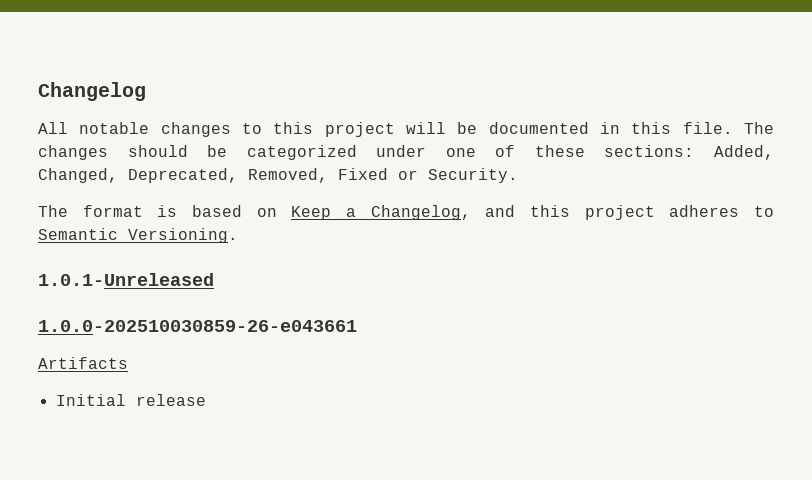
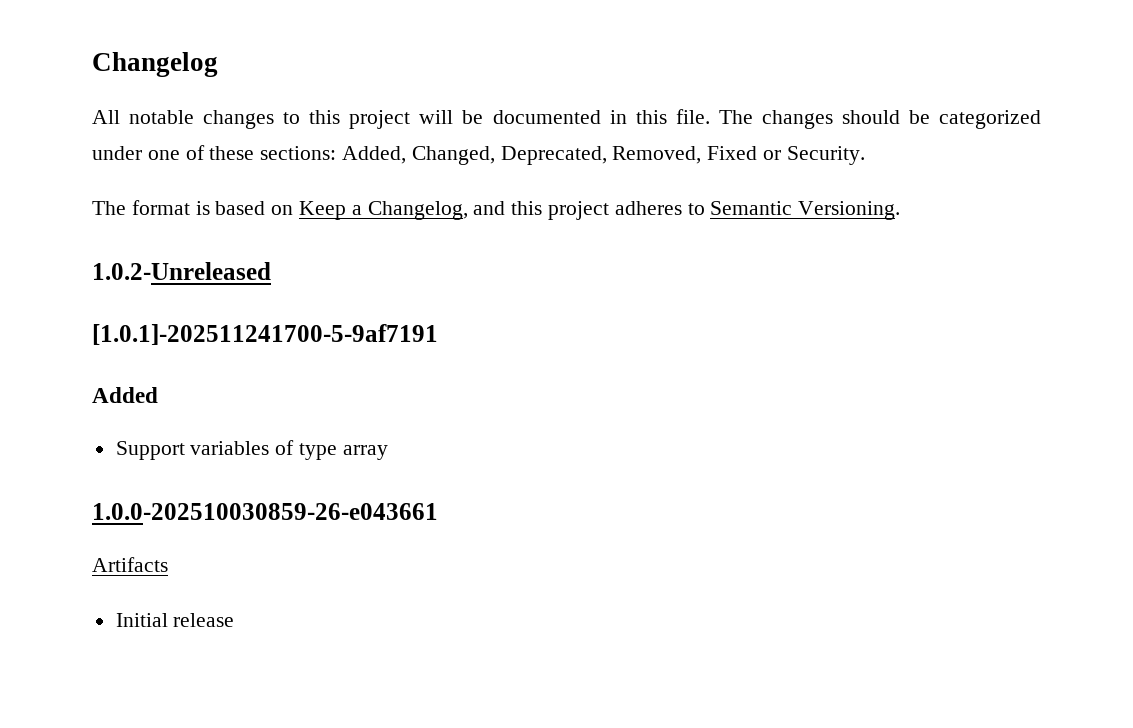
- 1.0.1-Unreleased
+ 1.0.2-Unreleased
+ [1.0.1]-202511241700-5-9af7191
+ Added
+ Support variables of type array

